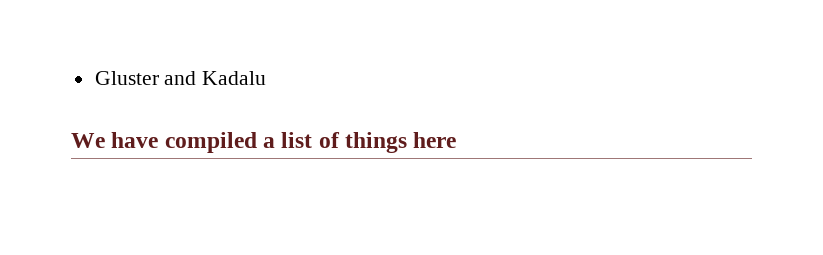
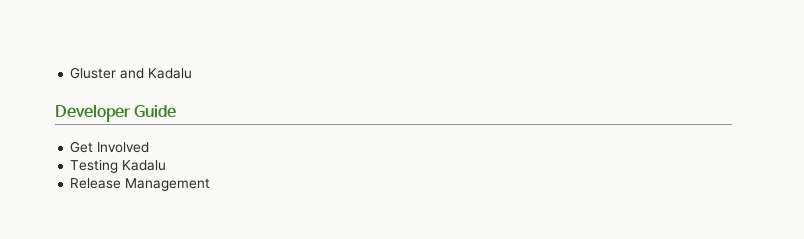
- We have compiled a list of things here
+ Developer Guide
+ Get Involved
+ Testing Kadalu
+ Release Management

